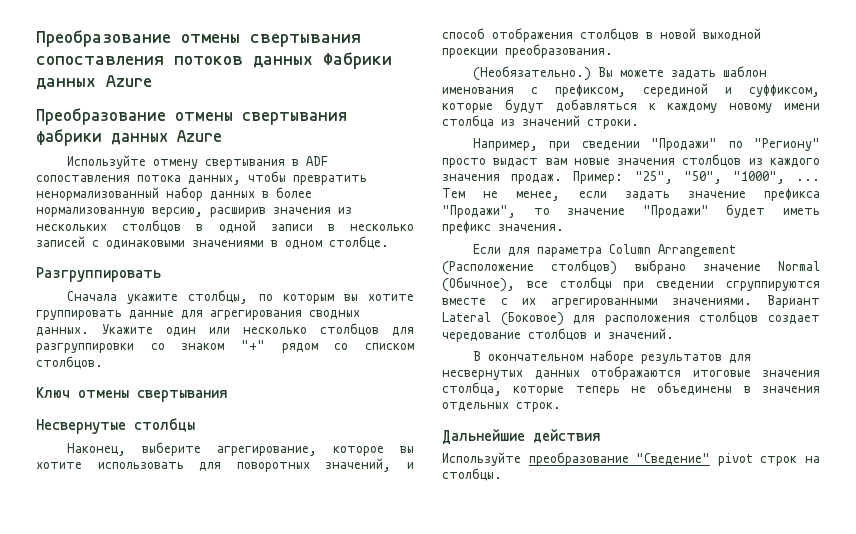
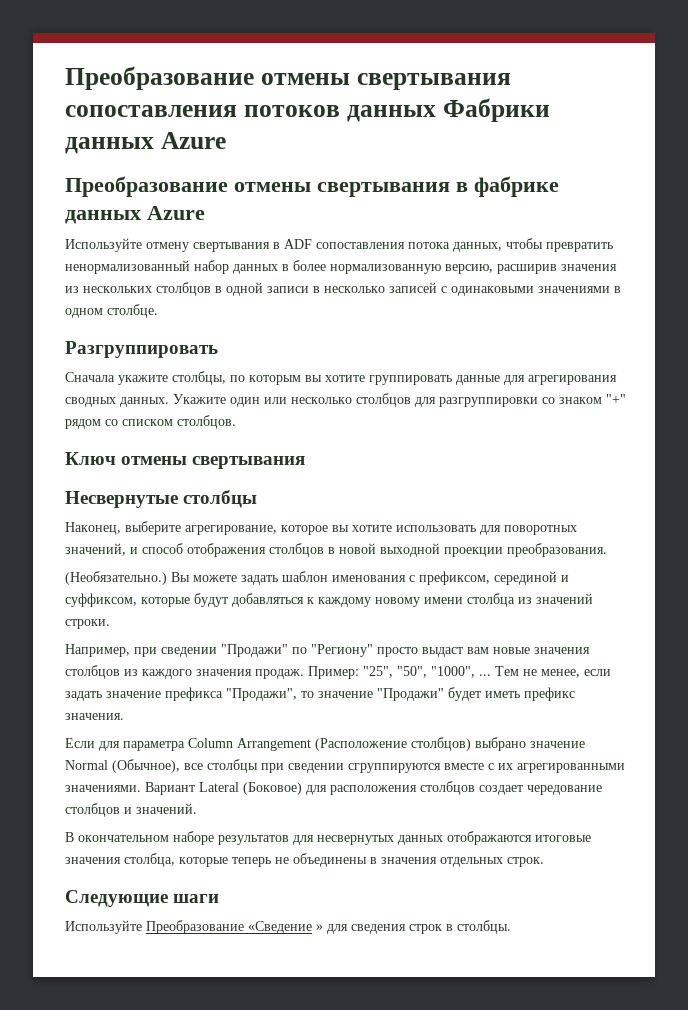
- Преобразование отмены свертывания фабрики данных Azure
+ Преобразование отмены свертывания в фабрике данных Azure
- Дальнейшие действия
- Используйте преобразование "Сведение" pivot строк на столбцы.
+ Следующие шаги
+ Используйте Преобразование «Сведение » для сведения строк в столбцы.

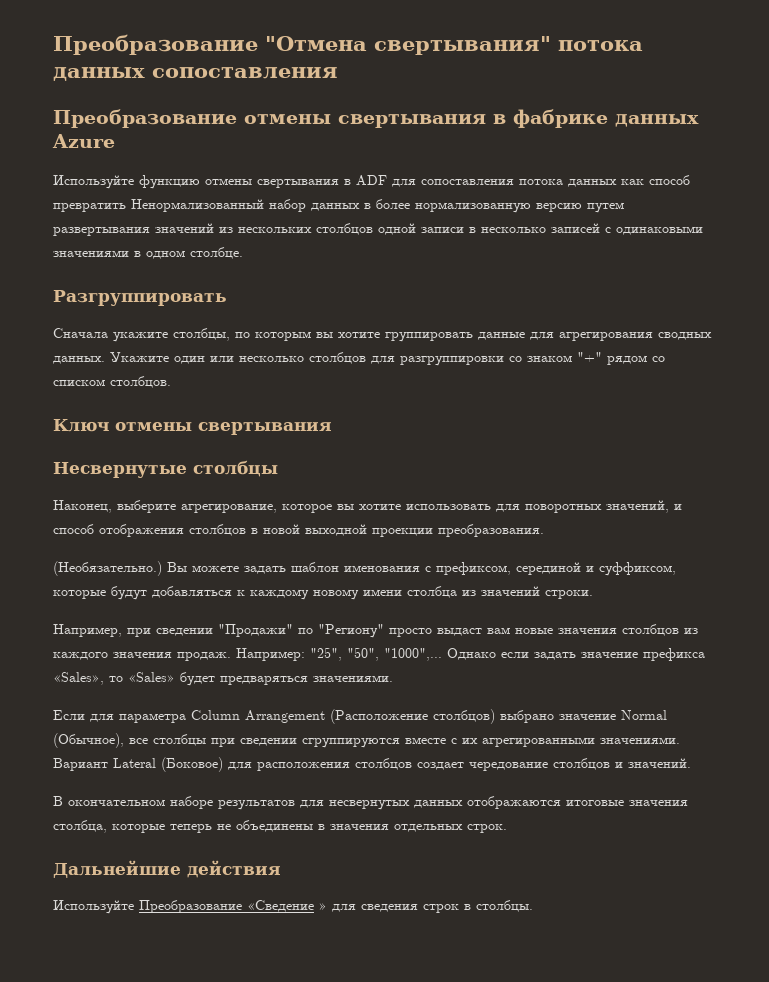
- Преобразование отмены свертывания сопоставления потоков данных Фабрики данных Azure
+ Преобразование "Отмена свертывания" потока данных сопоставления
- Используйте отмену свертывания в ADF сопоставления потока данных, чтобы превратить ненормализованный набор данных в более нормализованную версию, расширив значения из нескольких столбцов в одной записи в несколько записей с одинаковыми значениями в одном столбце.
+ Используйте функцию отмены свертывания в ADF для сопоставления потока данных как способ превратить Ненормализованный набор данных в более нормализованную версию путем развертывания значений из нескольких столбцов одной записи в несколько записей с одинаковыми значениями в одном столбце.
- Пример: "25", "50", "1000", ... Тем не менее, если задать значение префикса "Продажи", то значение "Продажи" будет иметь префикс значения.
+ Например: "25", "50", "1000",... Однако если задать значение префикса «Sales», то «Sales» будет предваряться значениями.
- Следующие шаги
+ Дальнейшие действия

